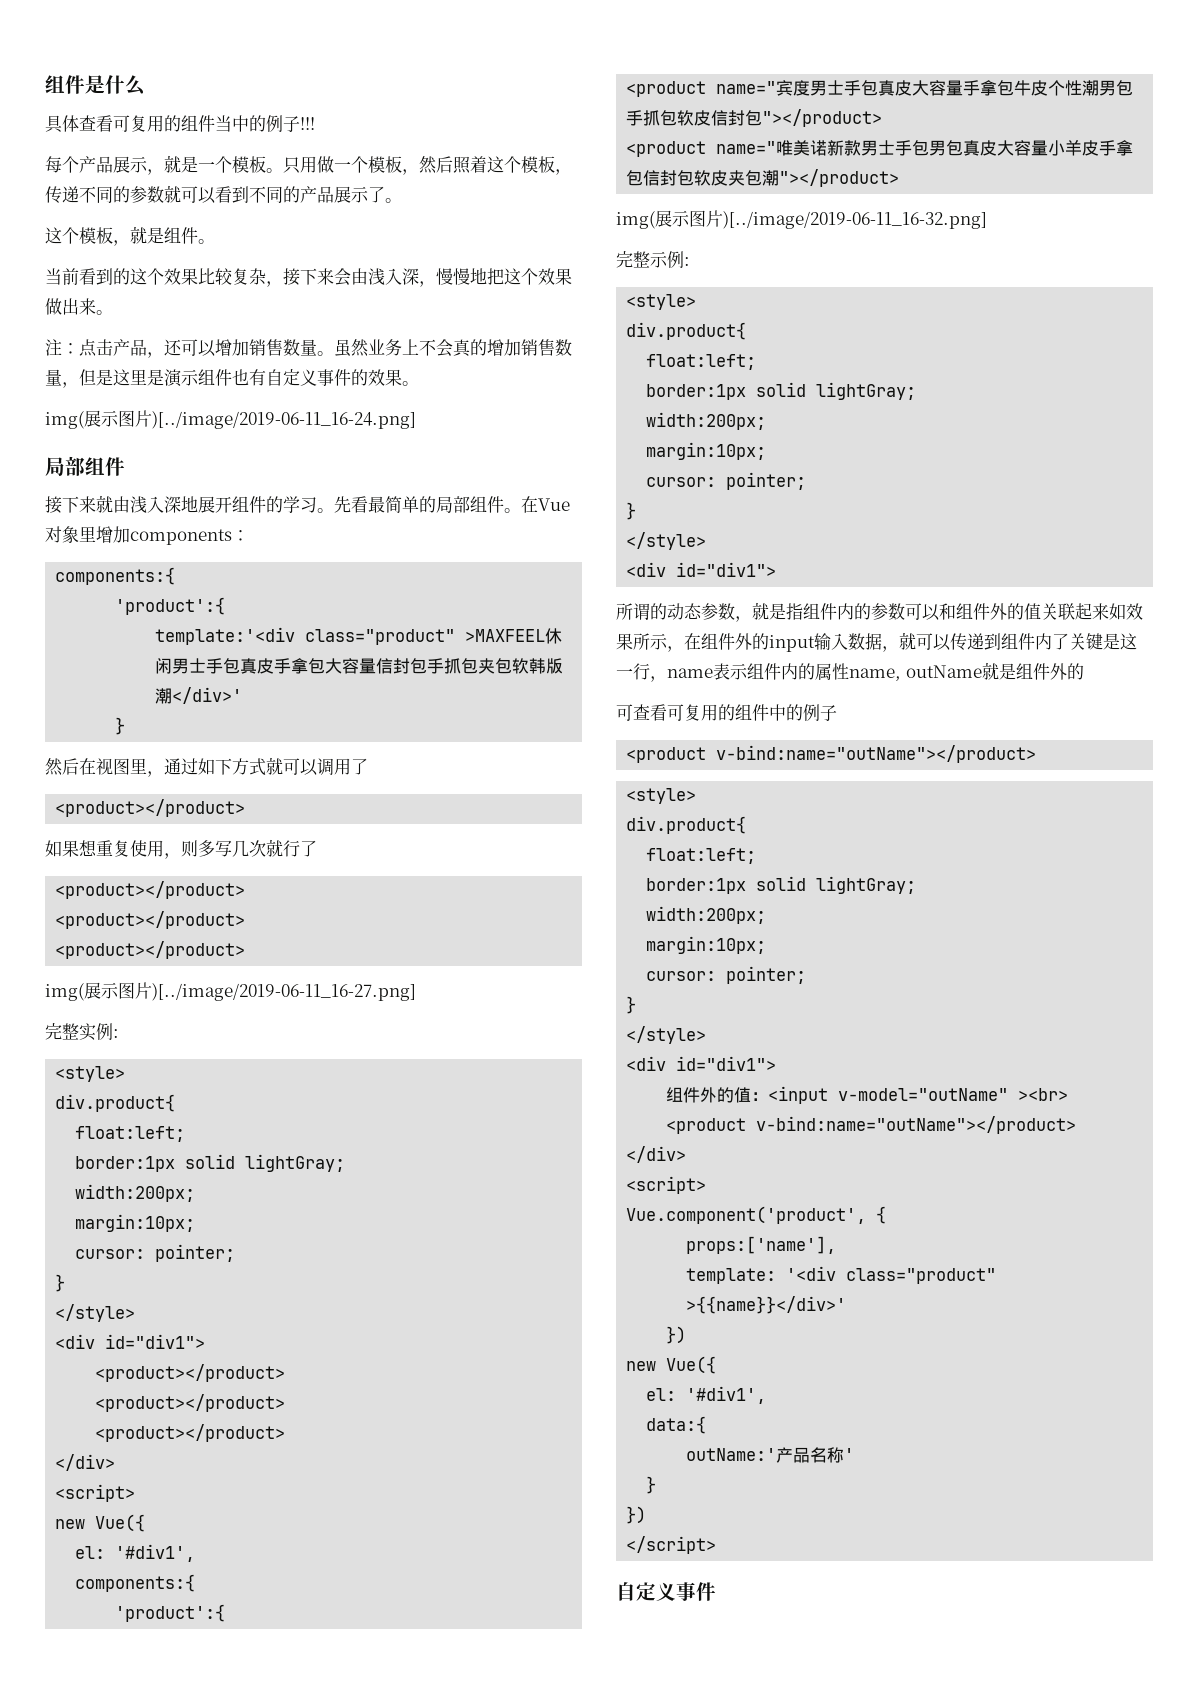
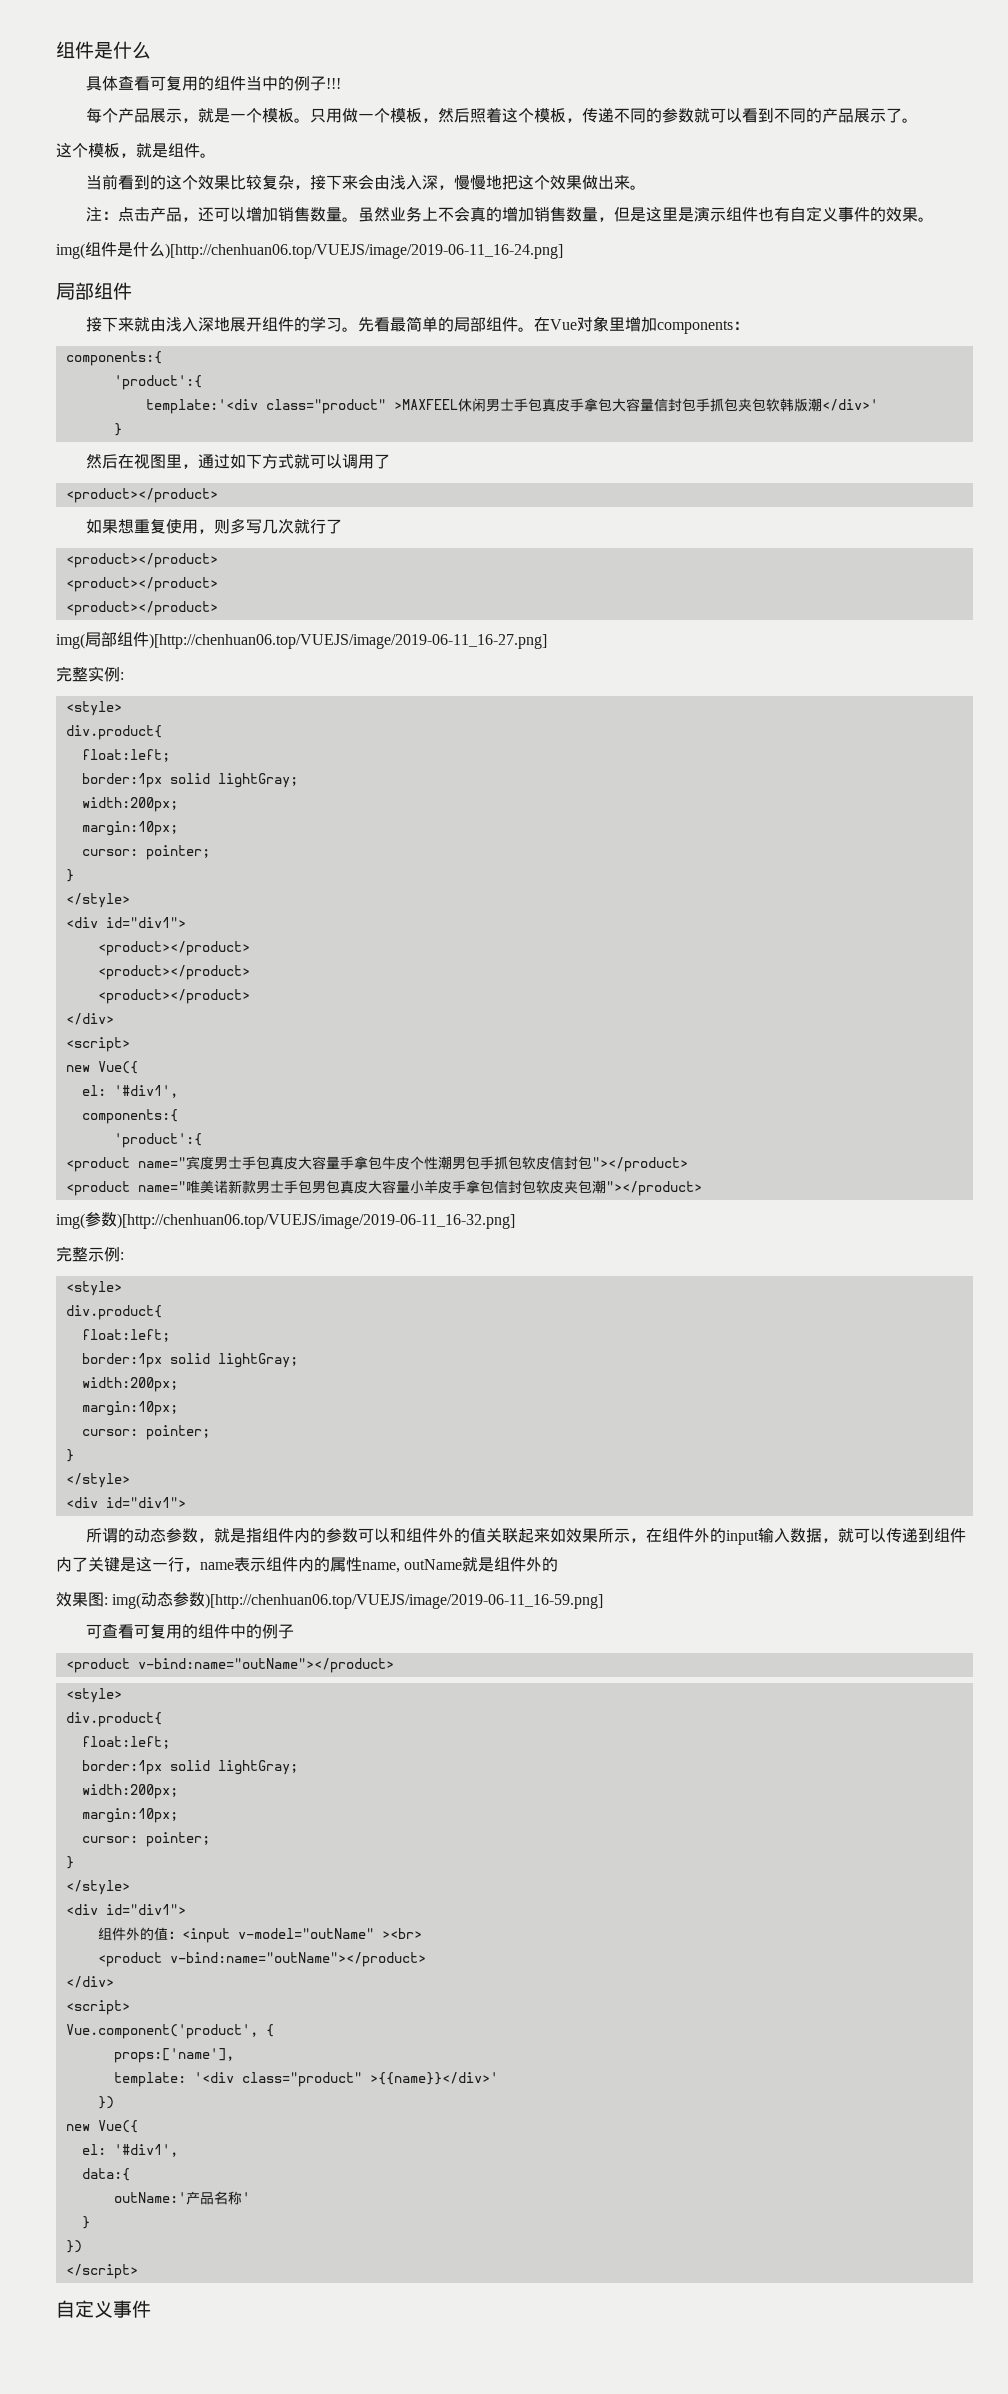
- img(展示图片)[../image/2019-06-11_16-24.png]
+ img(组件是什么)[http://chenhuan06.top/VUEJS/image/2019-06-11_16-24.png]
- img(展示图片)[../image/2019-06-11_16-27.png]
+ img(局部组件)[http://chenhuan06.top/VUEJS/image/2019-06-11_16-27.png]
- img(展示图片)[../image/2019-06-11_16-32.png]
+ img(参数)[http://chenhuan06.top/VUEJS/image/2019-06-11_16-32.png]
+ 效果图: img(动态参数)[http://chenhuan06.top/VUEJS/image/2019-06-11_16-59.png]

